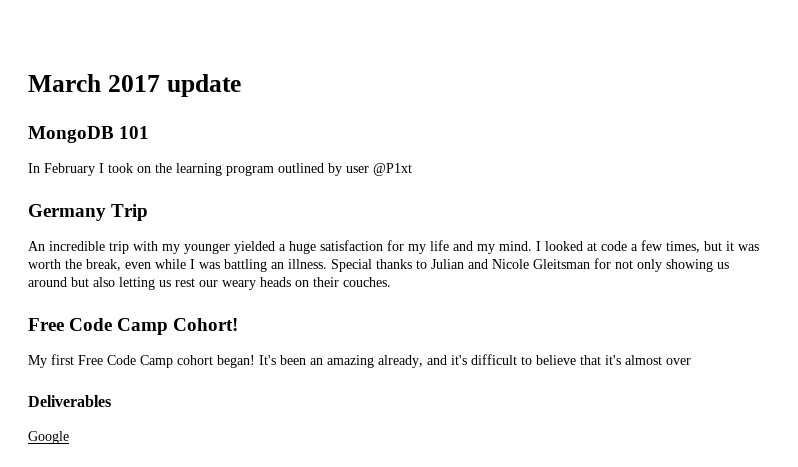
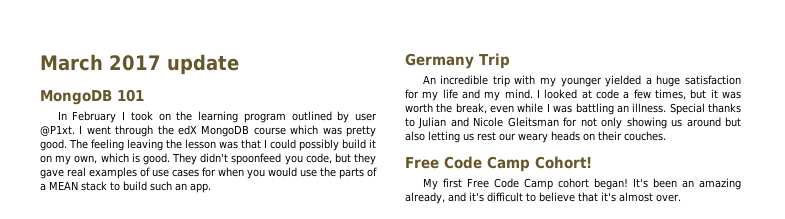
- In February I took on the learning program outlined by user @P1xt
+ In February I took on the learning program outlined by user @P1xt. I went through the edX MongoDB course which was pretty good. The feeling leaving the lesson was that I could possibly build it on my own, which is good. They didn't spoonfeed you code, but they gave real examples of use cases for when you would use the parts of a MEAN stack to build such an app.
- It's been an amazing already, and it's difficult to believe that it's almost over
- Deliverables
- Google
+ It's been an amazing already, and it's difficult to believe that it's almost over.

